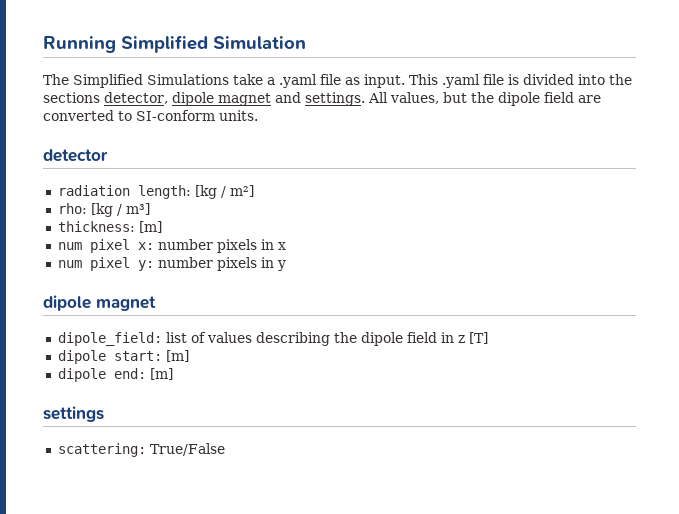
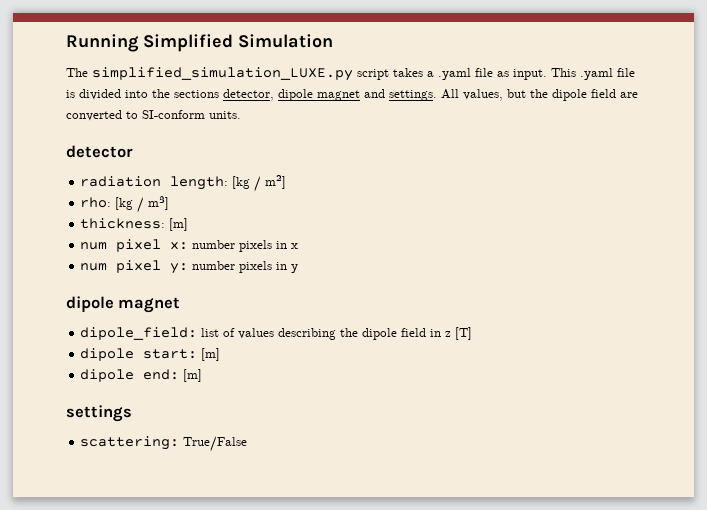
- The Simplified Simulations take a .yaml file as input.
+ The simplified_simulation_LUXE.py script takes a .yaml file as input.

